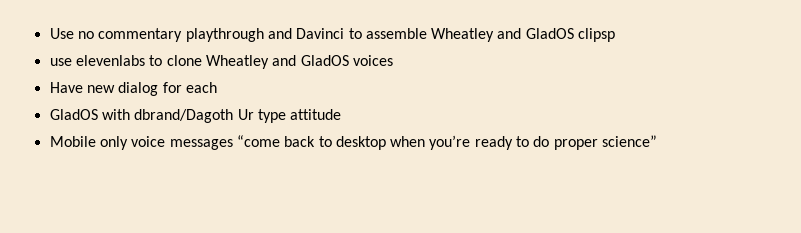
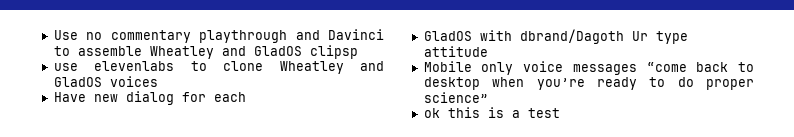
+ ok this is a test

